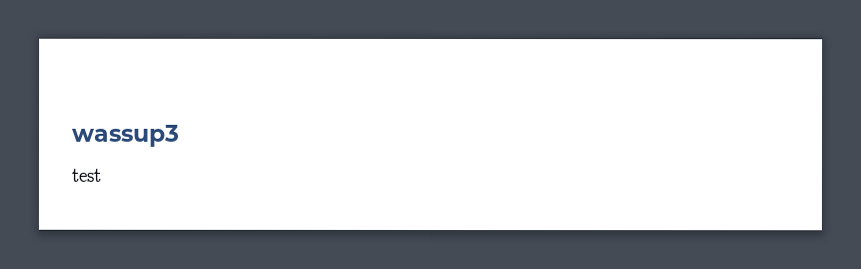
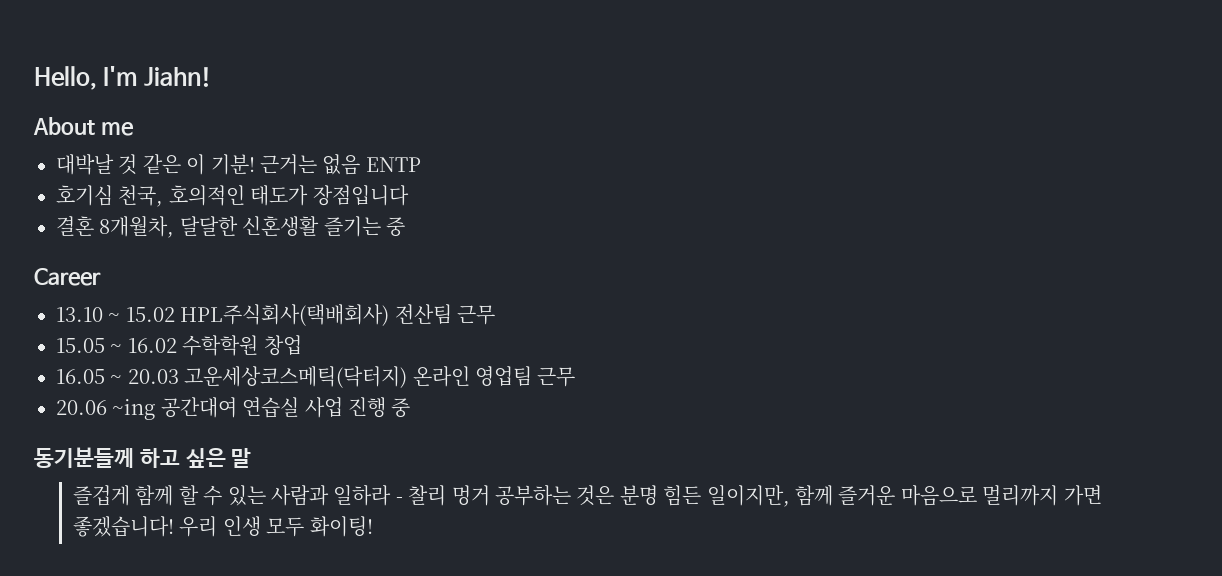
- wassup3
- test
+ Hello, I'm Jiahn!
+ About me
+ 대박날 것 같은 이 기분! 근거는 없음 ENTP
+ 호기심 천국, 호의적인 태도가 장점입니다
+ 결혼 8개월차, 달달한 신혼생활 즐기는 중
+ Career
+ 13.10 ~ 15.02 HPL주식회사(택배회사) 전산팀 근무
+ 15.05 ~ 16.02 수학학원 창업
+ 16.05 ~ 20.03 고운세상코스메틱(닥터지) 온라인 영업팀 근무
+ 20.06 ~ing 공간대여 연습실 사업 진행 중
+ 동기분들께 하고 싶은 말
+ 즐겁게 함께 할 수 있는 사람과 일하라 - 찰리 멍거 공부하는 것은 분명 힘든 일이지만, 함께 즐거운 마음으로 멀리까지 가면 좋겠습니다! 우리 인생 모두 화이팅!

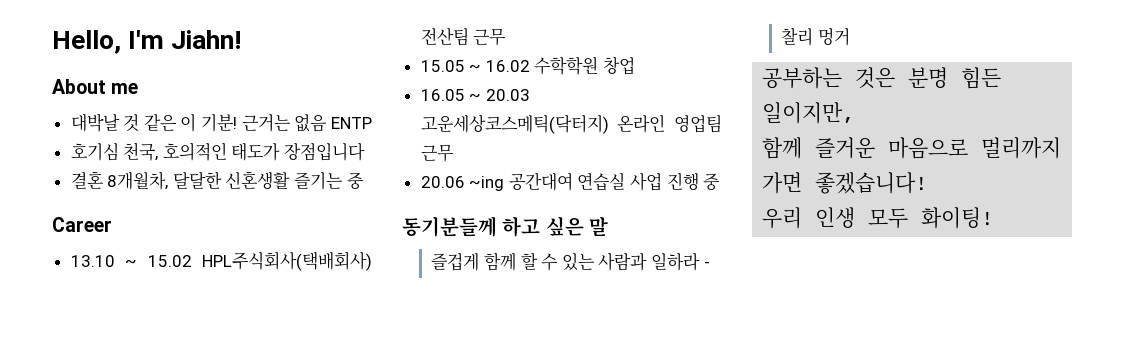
- 즐겁게 함께 할 수 있는 사람과 일하라 - 찰리 멍거 공부하는 것은 분명 힘든 일이지만, 함께 즐거운 마음으로 멀리까지 가면 좋겠습니다! 우리 인생 모두 화이팅!
+ 즐겁게 함께 할 수 있는 사람과 일하라 - 찰리 멍거
+ 공부하는 것은 분명 힘든 일이지만,
+ 함께 즐거운 마음으로 멀리까지 가면 좋겠습니다!
+ 우리 인생 모두 화이팅!

